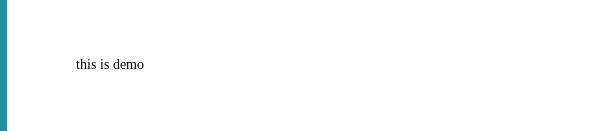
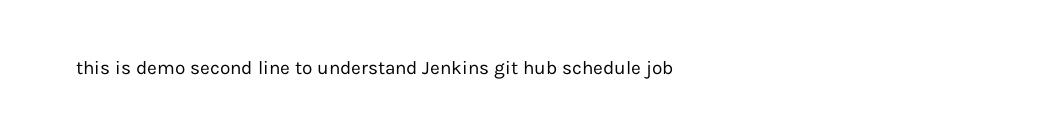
- this is demo
+ this is demo second line to understand Jenkins git hub schedule job

